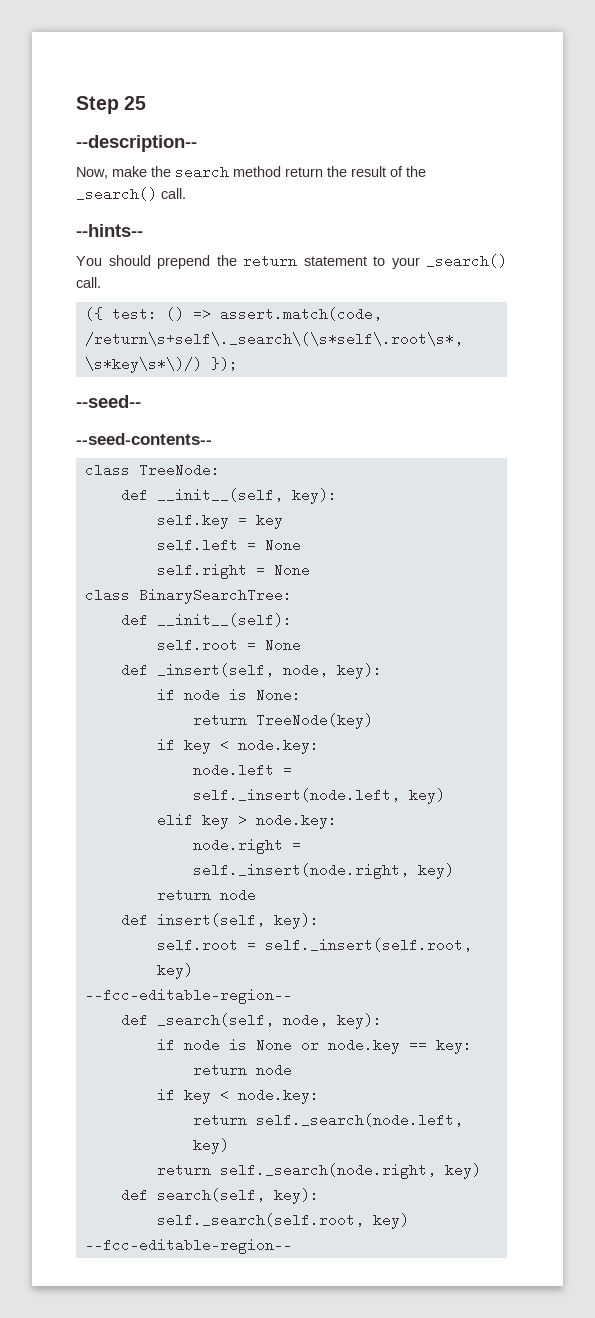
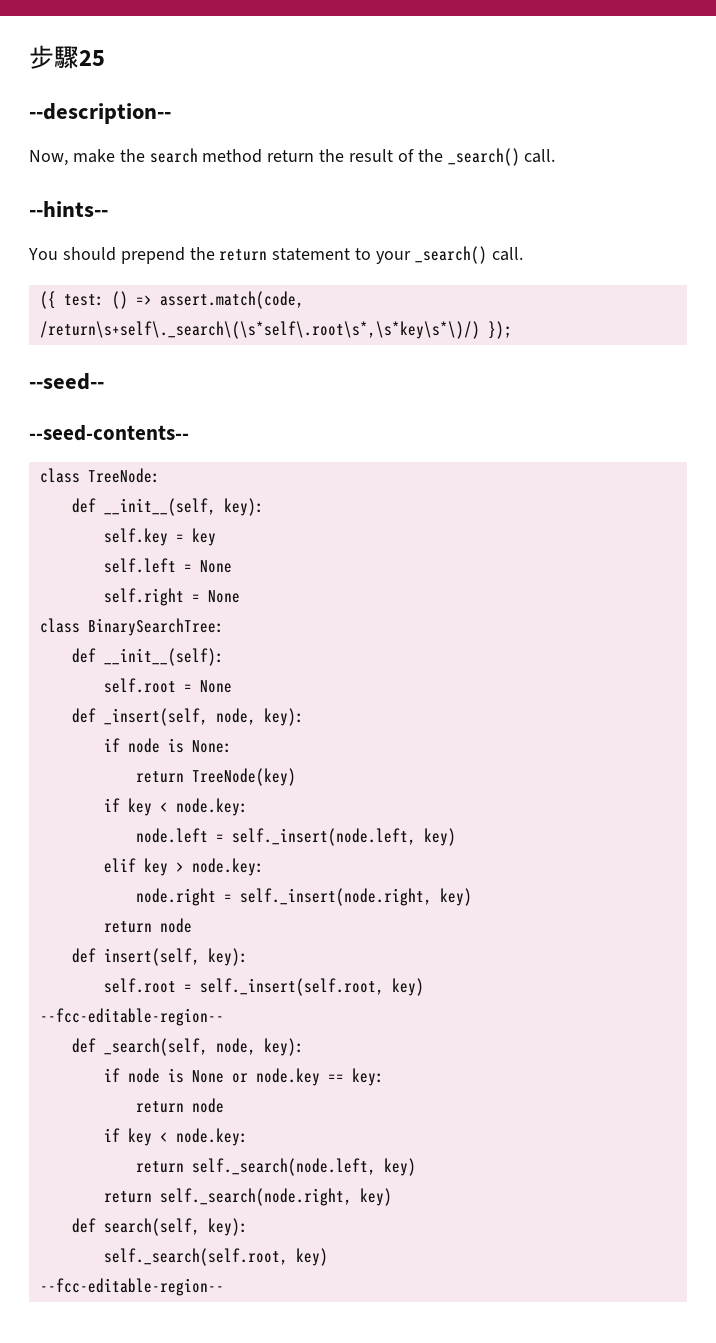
- Step 25
+ 步驟25

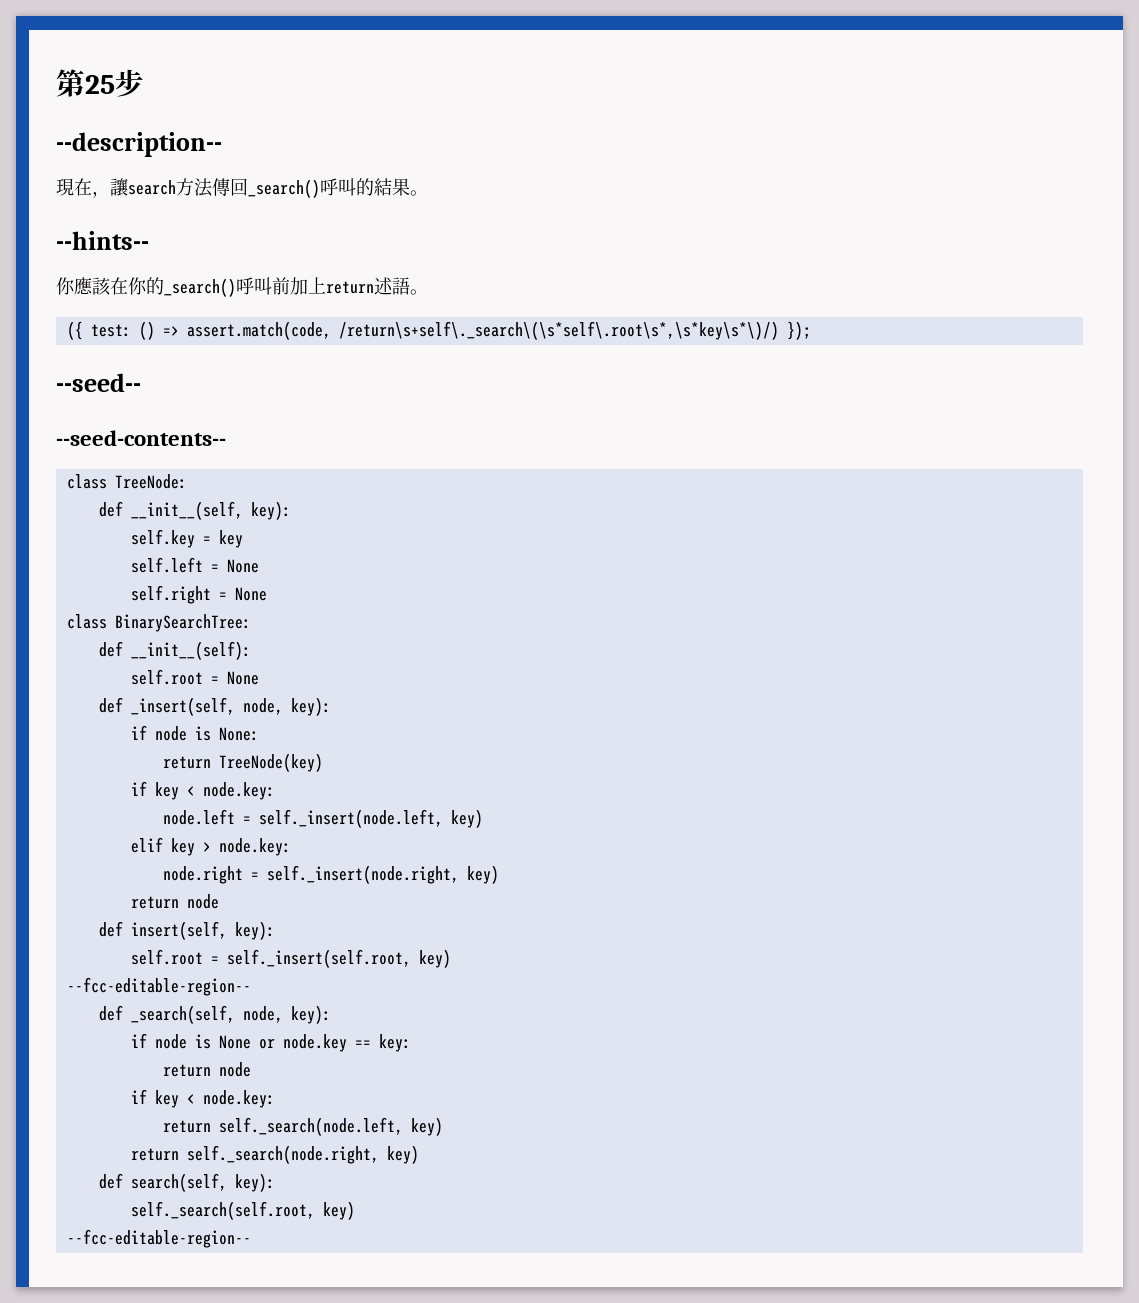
- 步驟25
+ 第25步
- Now, make the search method return the result of the _search() call.
+ 現在，讓search方法傳回_search()呼叫的結果。
  --hints--
- You should prepend the return statement to your _search() call.
+ 你應該在你的_search()呼叫前加上return述語。

